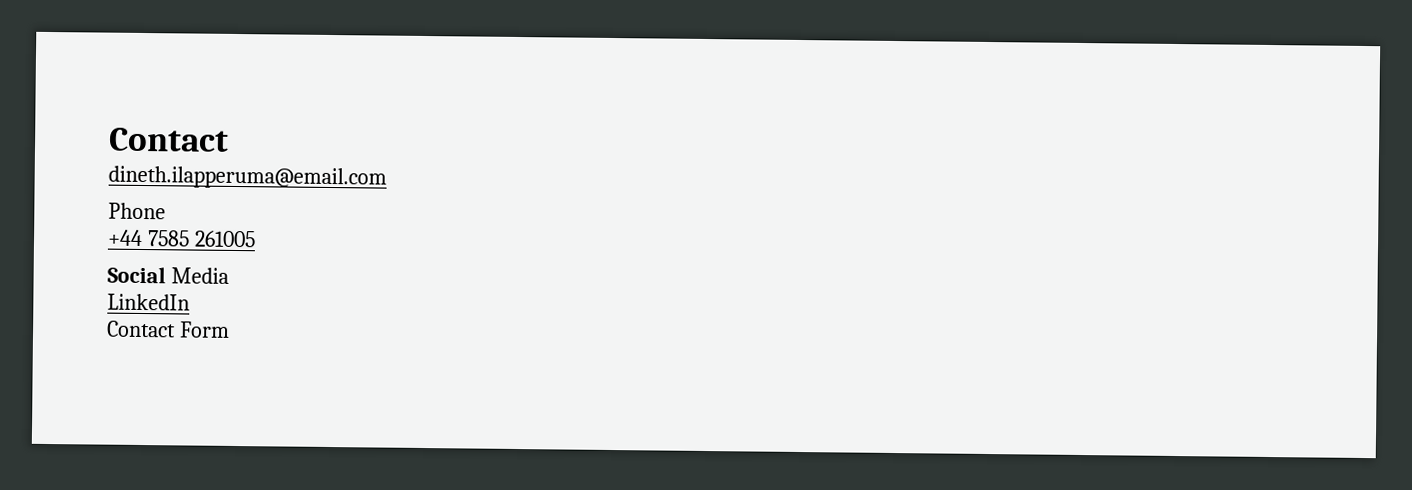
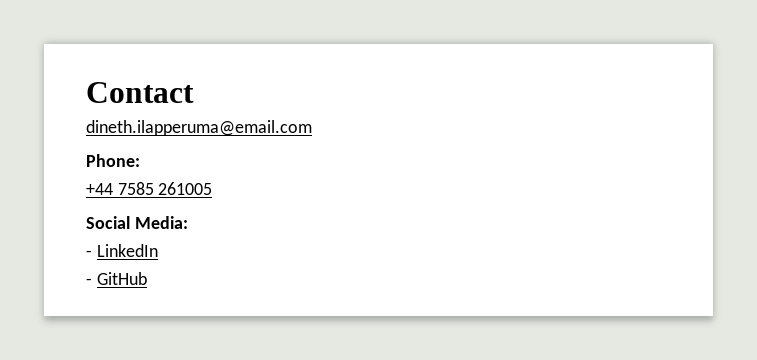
- Phone
+ Phone:
- Social Media
- LinkedIn
+ Social Media:
+ - LinkedIn
- Contact Form
+ - GitHub

